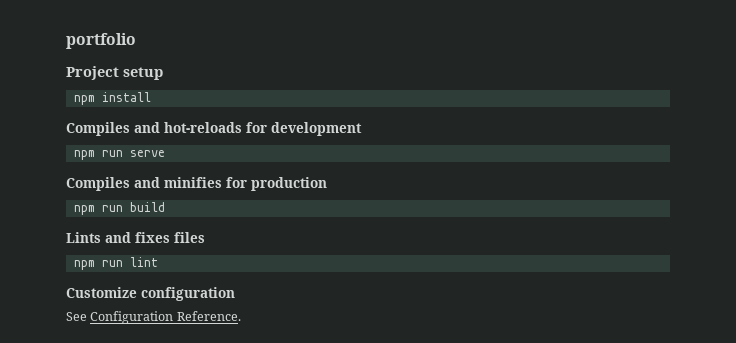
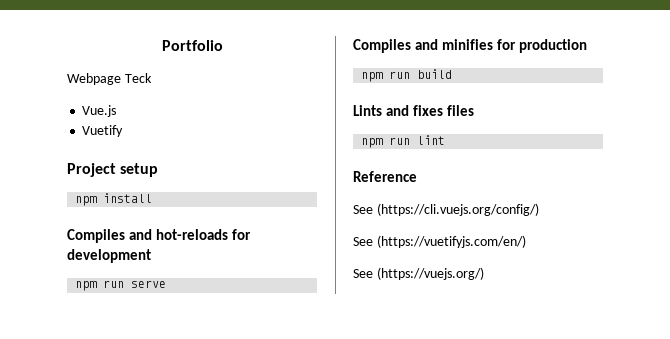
- portfolio
+ Portfolio
+ Webpage Teck
+ Vue.js
+ Vuetify
- Customize configuration
- See Configuration Reference.
+ Reference
+ See (https://cli.vuejs.org/config/)
+ See (https://vuetifyjs.com/en/)
+ See (https://vuejs.org/)

